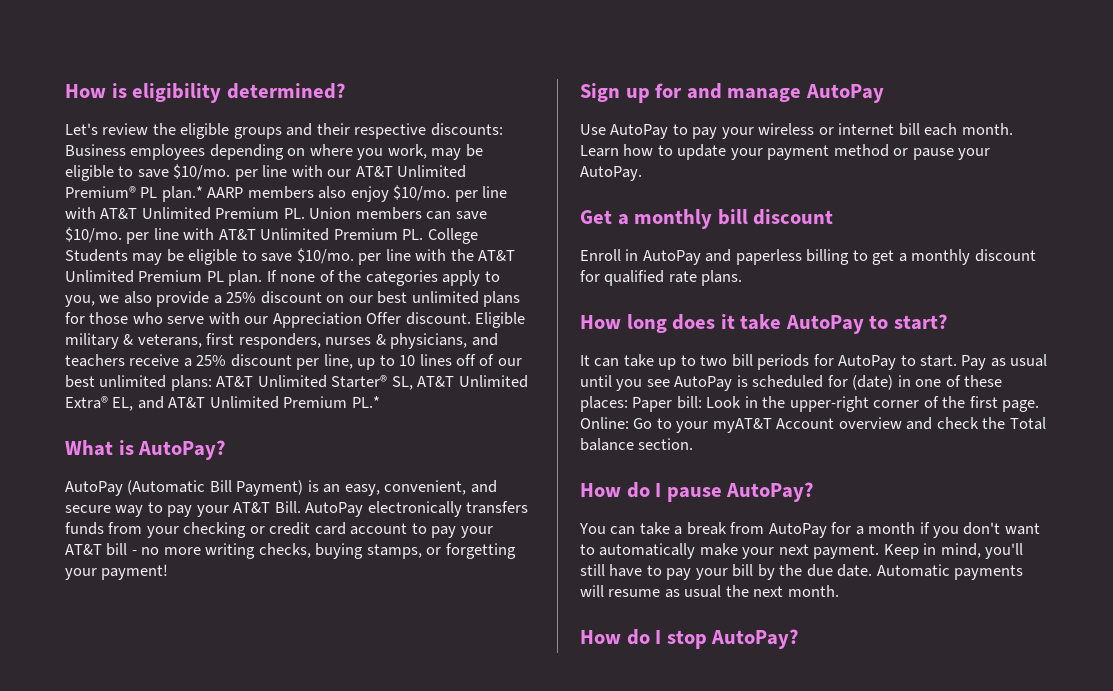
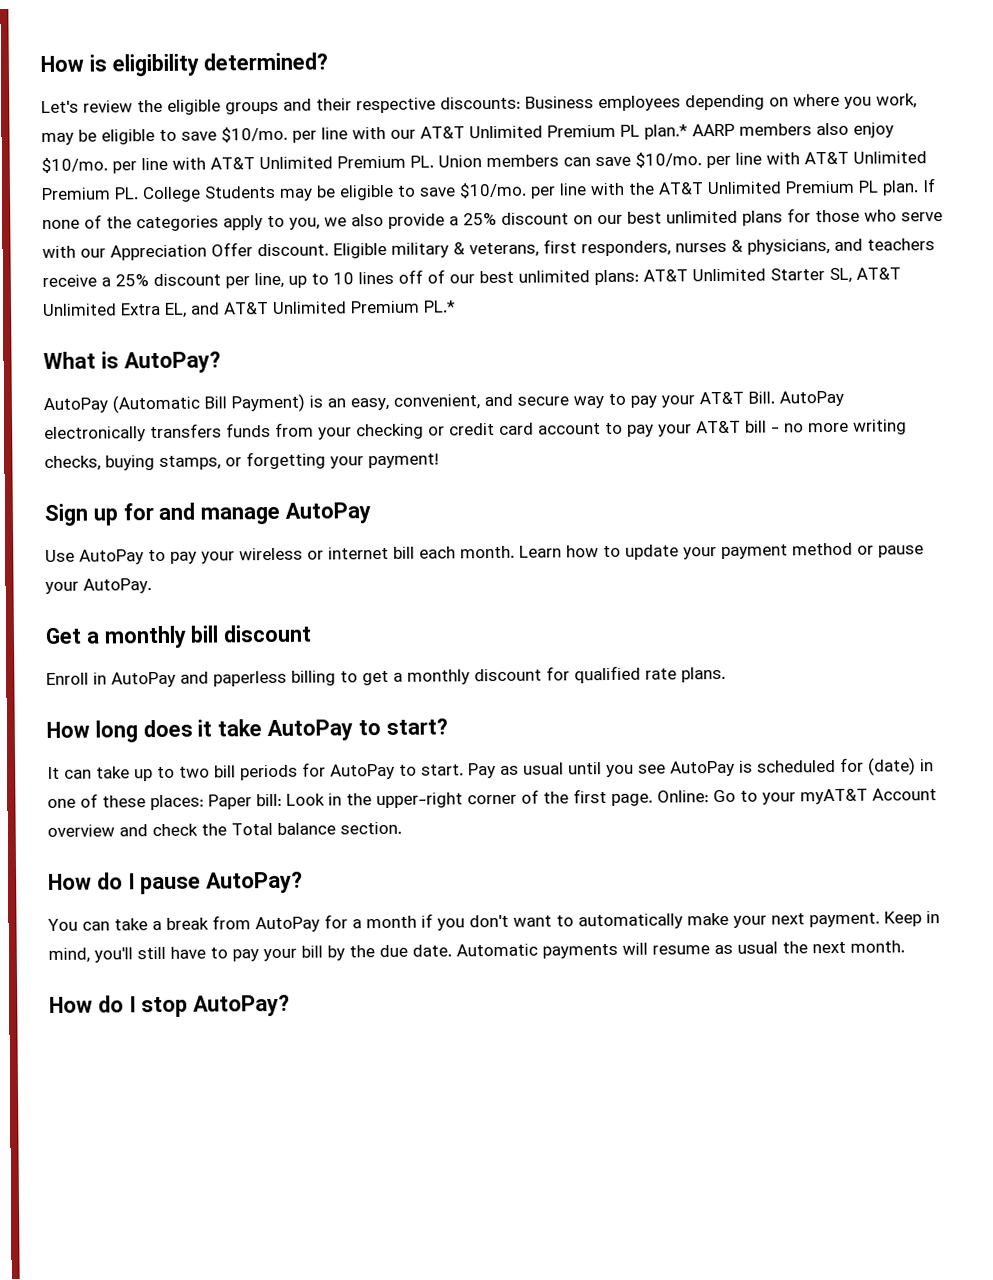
- Business employees depending on where you work, may be eligible to save $10/mo. per line with our AT&T Unlimited Premium® PL plan.* AARP members also enjoy $10/mo. per line with AT&T Unlimited Premium PL. Union members can save $10/mo. per line with AT&T Unlimited Premium PL. College Students may be eligible to save $10/mo. per line with the AT&T Unlimited Premium PL plan.
+ Business employees depending on where you work, may be eligible to save $10/mo. per line with our AT&T Unlimited Premium PL plan.* AARP members also enjoy $10/mo. per line with AT&T Unlimited Premium PL. Union members can save $10/mo. per line with AT&T Unlimited Premium PL. College Students may be eligible to save $10/mo. per line with the AT&T Unlimited Premium PL plan.
- Eligible military & veterans, first responders, nurses & physicians, and teachers receive a 25% discount per line, up to 10 lines off of our best unlimited plans: AT&T Unlimited Starter® SL, AT&T Unlimited Extra® EL, and AT&T Unlimited Premium PL.*
+ Eligible military & veterans, first responders, nurses & physicians, and teachers receive a 25% discount per line, up to 10 lines off of our best unlimited plans: AT&T Unlimited Starter SL, AT&T Unlimited Extra EL, and AT&T Unlimited Premium PL.*

